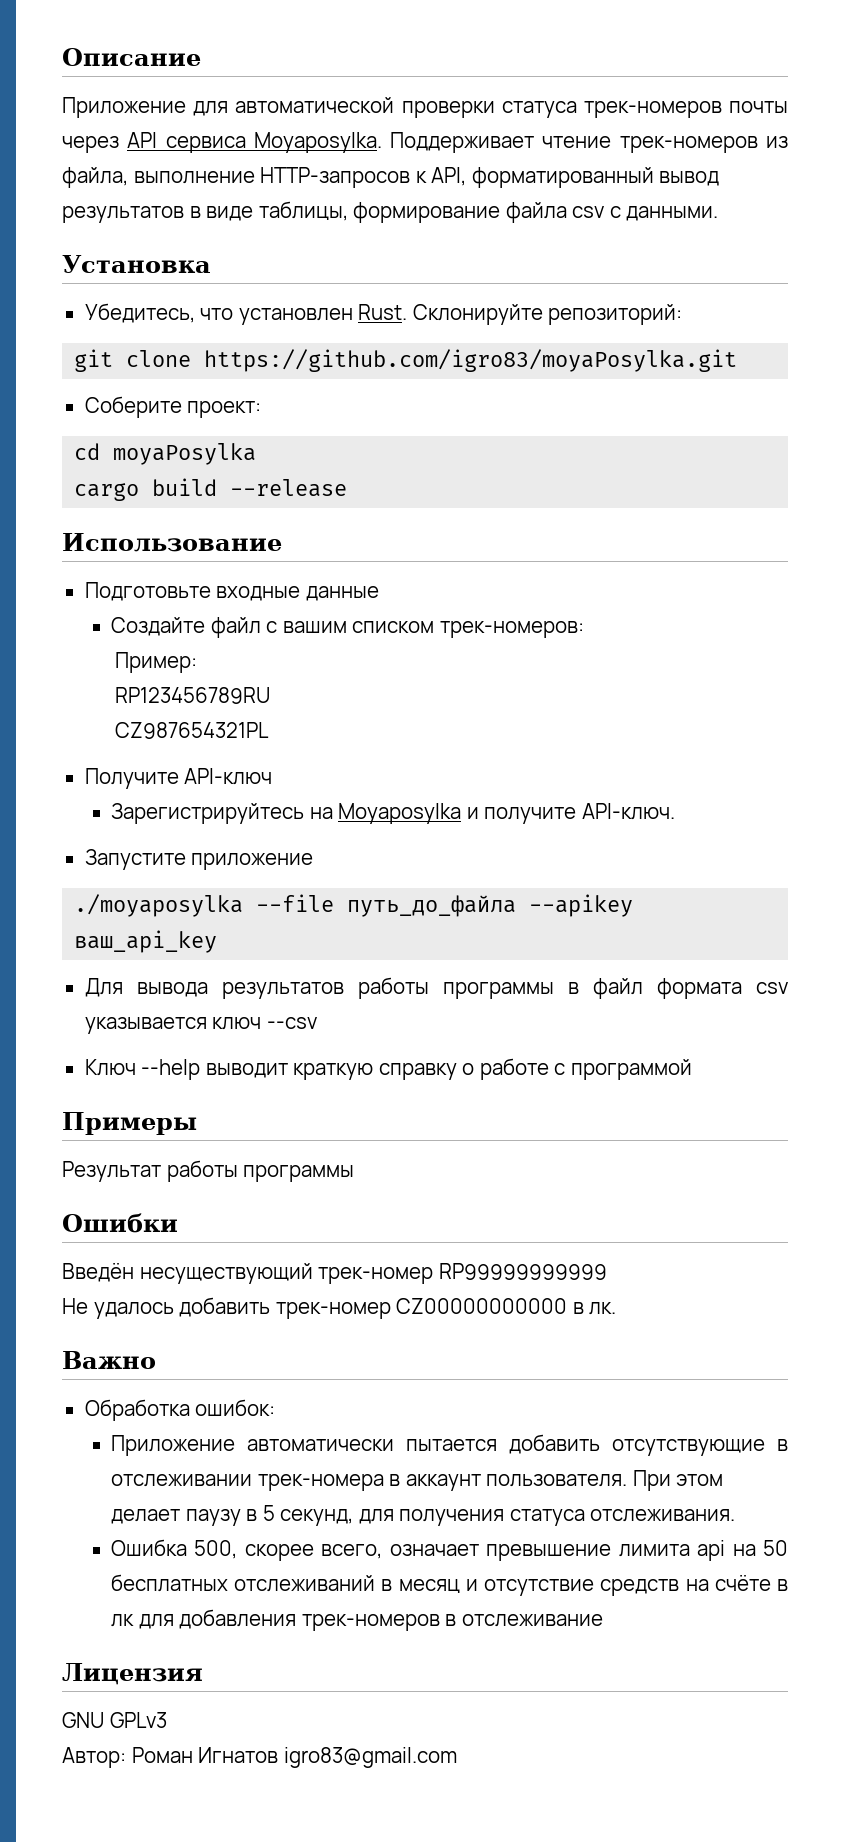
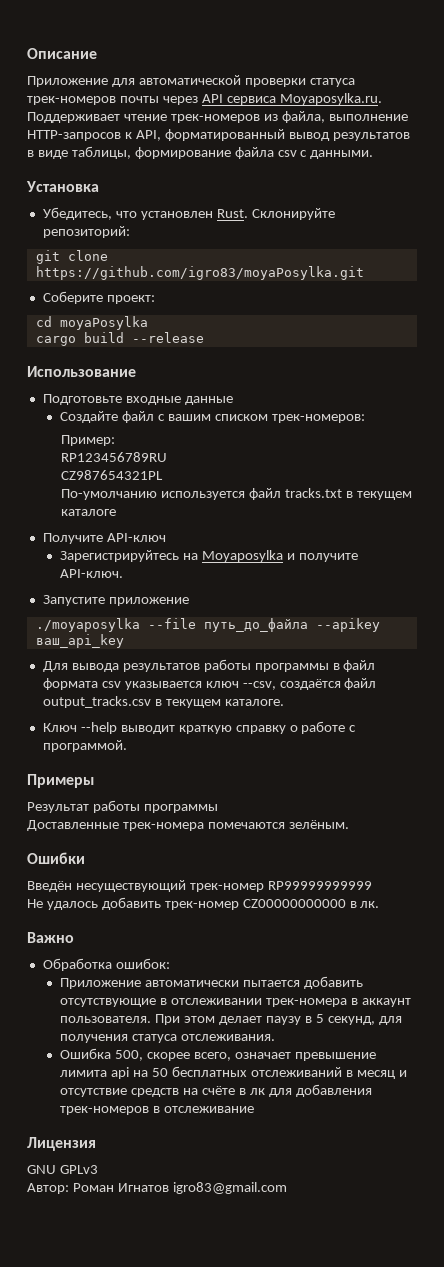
- Приложение для автоматической проверки статуса трек-номеров почты через API сервиса Moyaposylka. Поддерживает чтение трек-номеров из файла, выполнение HTTP-запросов к API, форматированный вывод результатов в виде таблицы, формирование файла csv с данными.
+ Приложение для автоматической проверки статуса трек-номеров почты через API сервиса Moyaposylka.ru. Поддерживает чтение трек-номеров из файла, выполнение HTTP-запросов к API, форматированный вывод результатов в виде таблицы, формирование файла csv с данными.
+ По-умолчанию используется файл tracks.txt в текущем каталоге
- Для вывода результатов работы программы в файл формата csv указывается ключ --csv
+ Для вывода результатов работы программы в файл формата csv указывается ключ --csv, создаётся файл output_tracks.csv в текущем каталоге.
- Ключ --help выводит краткую справку о работе с программой
+ Ключ --help выводит краткую справку о работе с программой.
+ Доставленные трек-номера помечаются зелёным.

